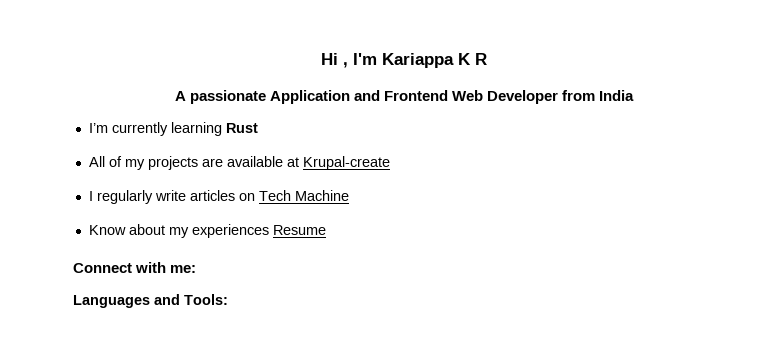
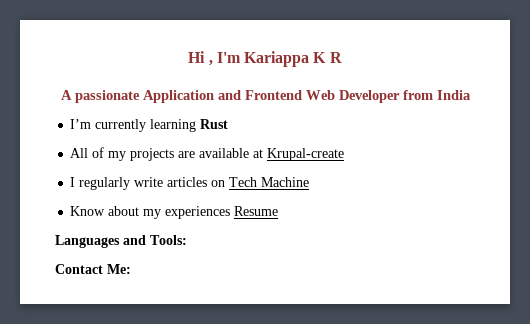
- Connect with me:
+ Contact Me:

